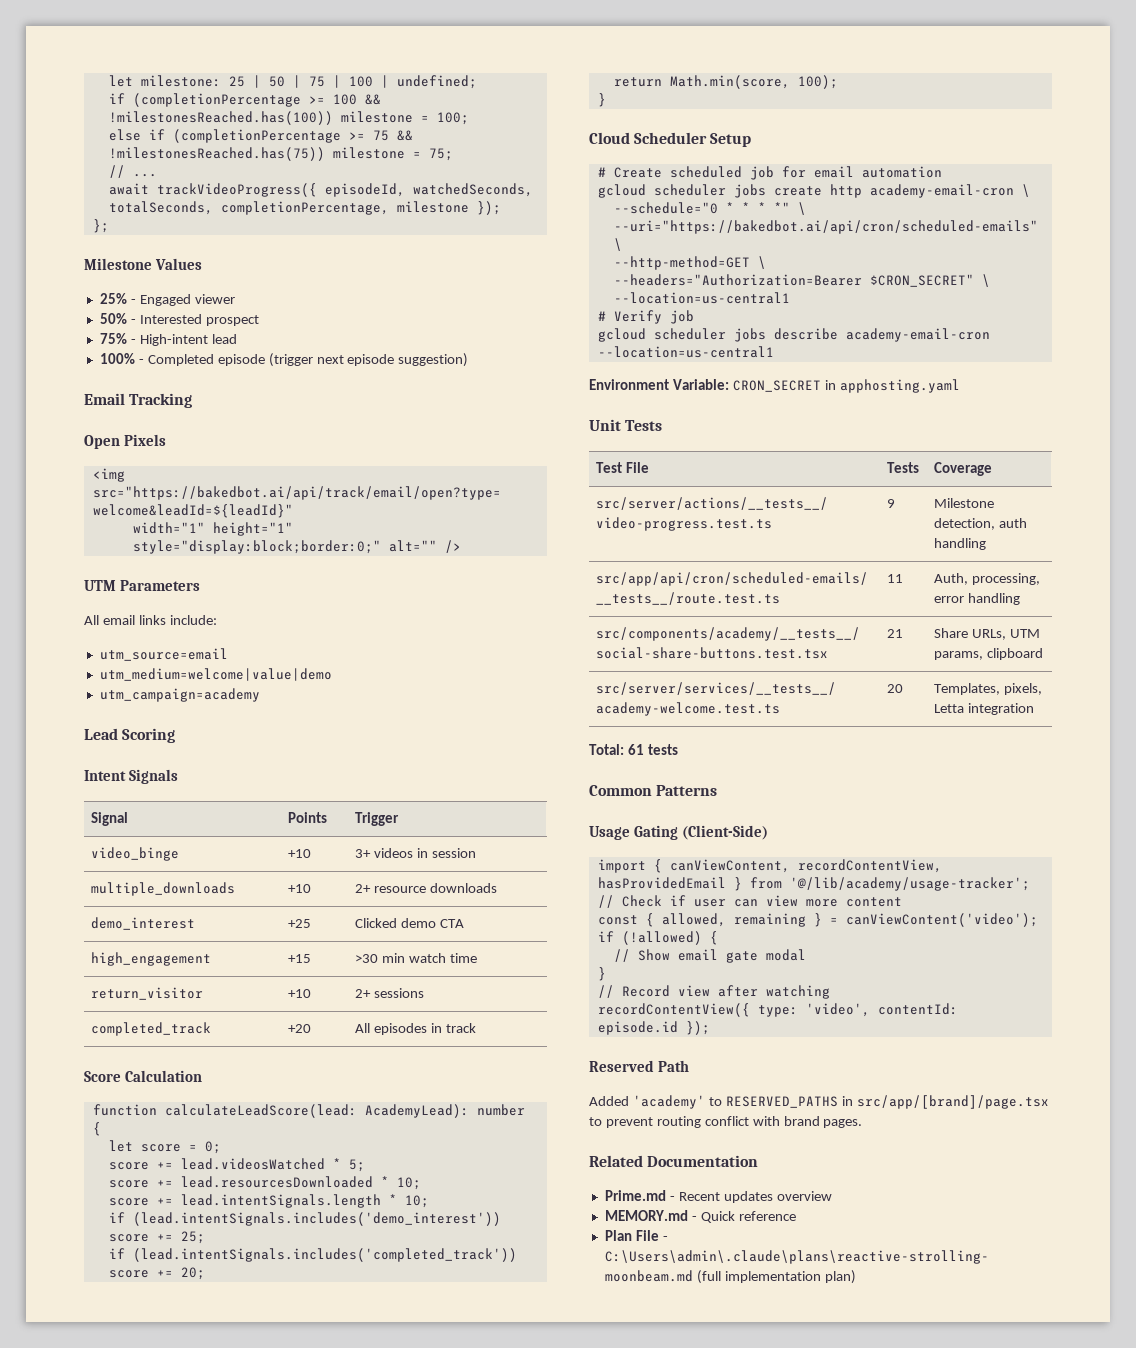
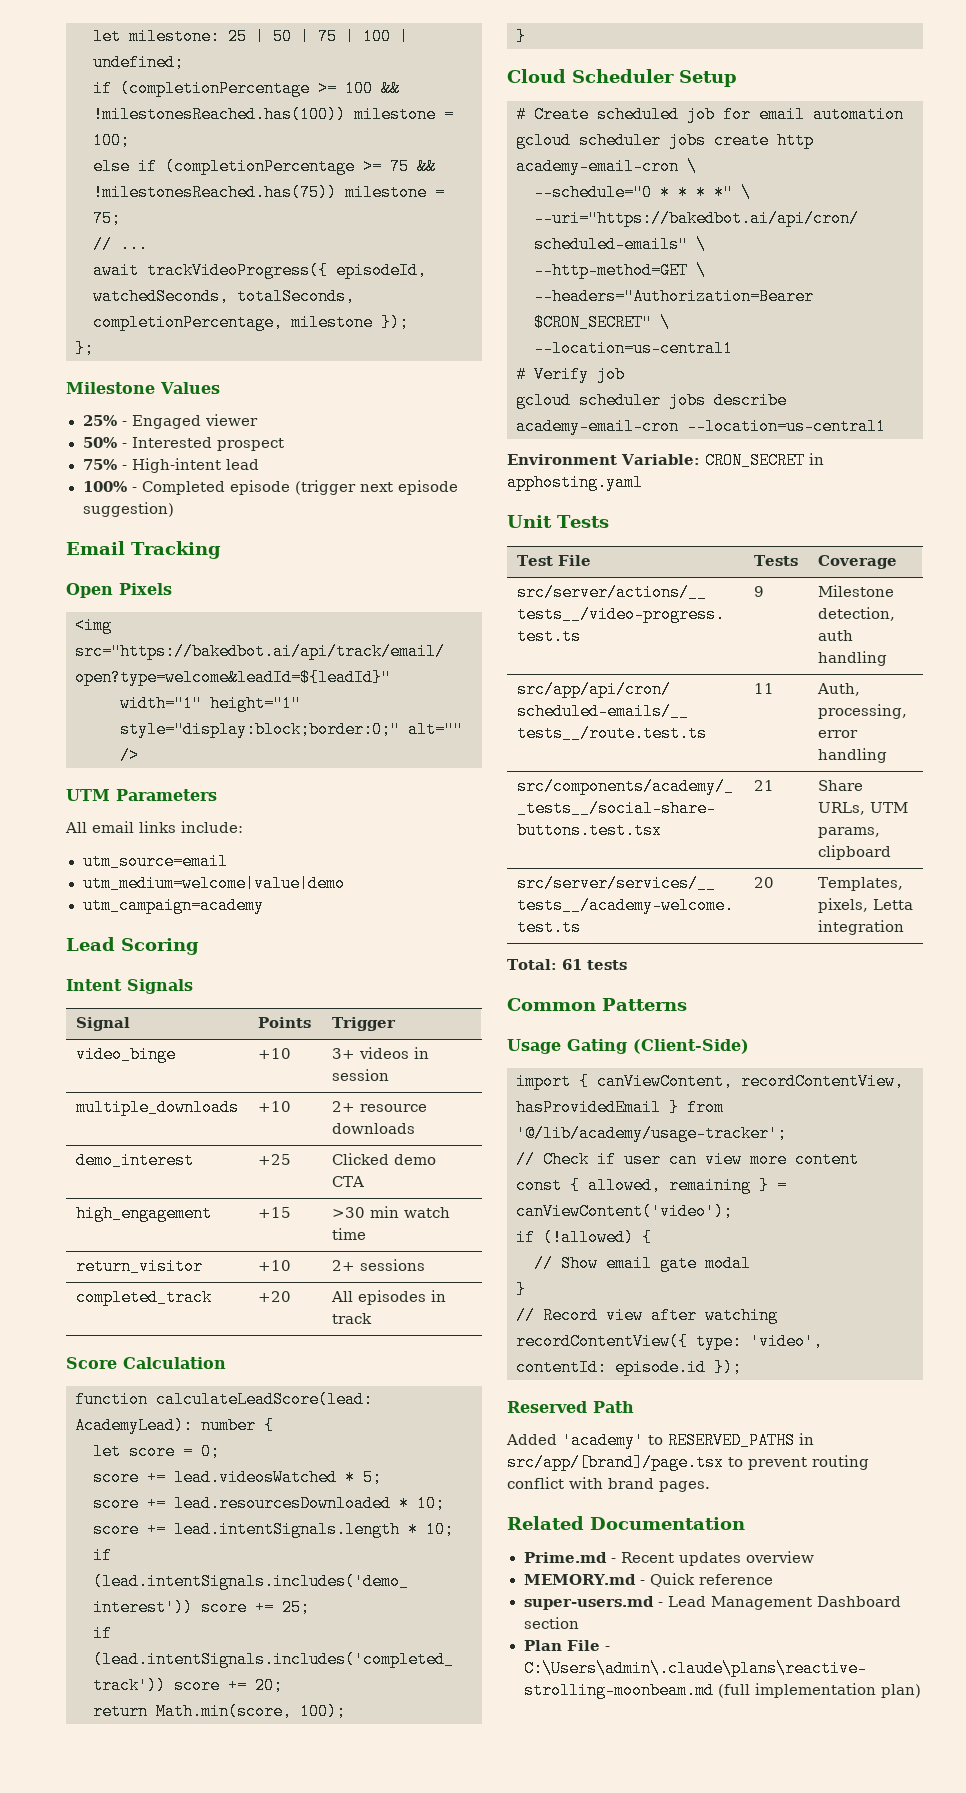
+ super-users.md - Lead Management Dashboard section

